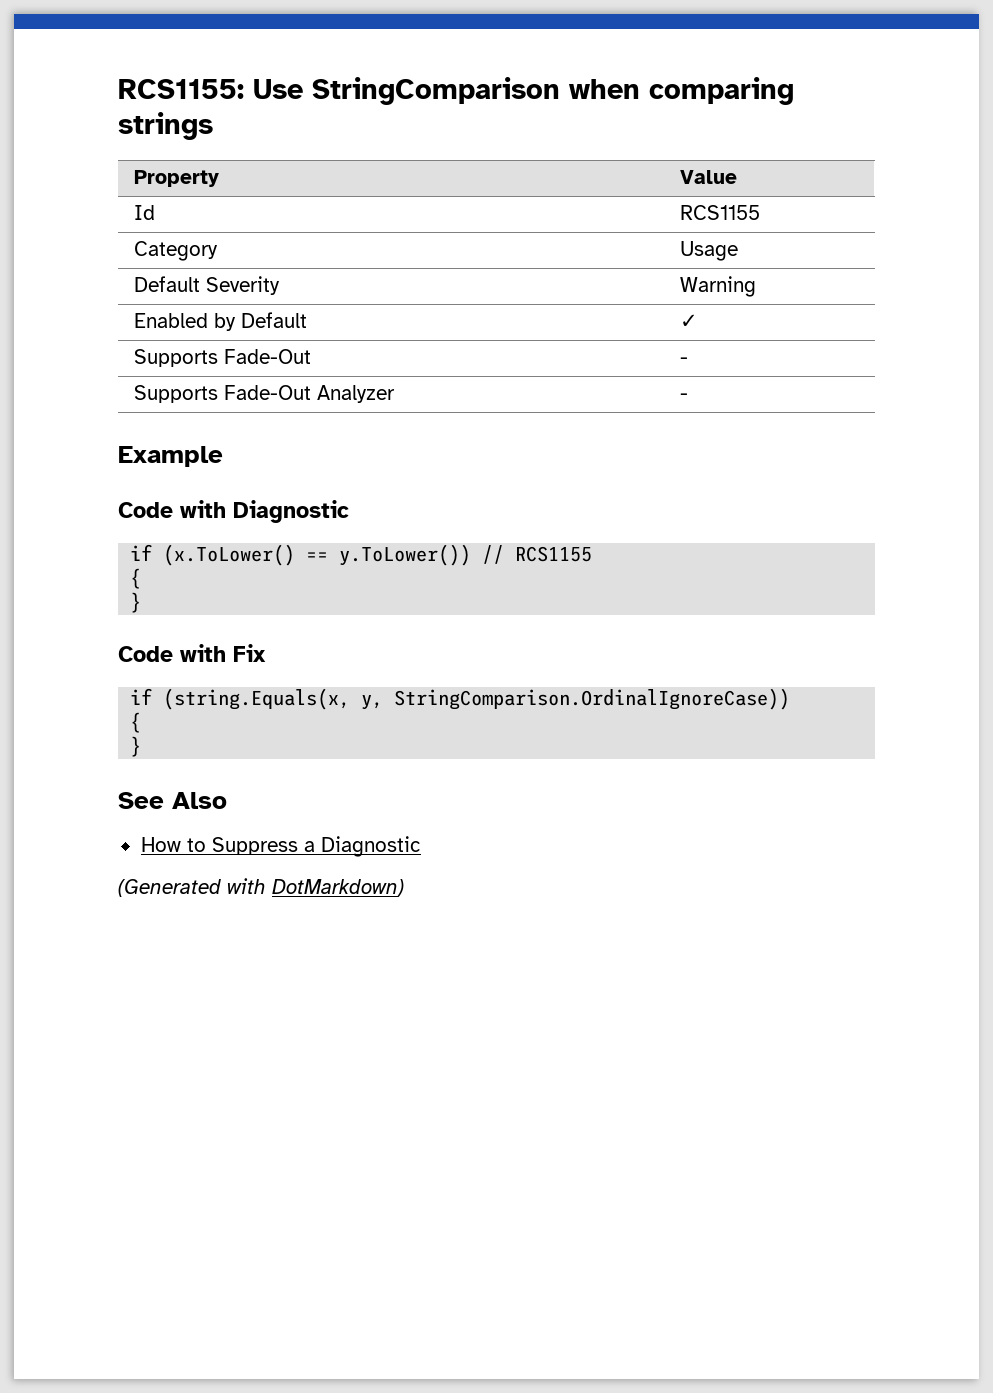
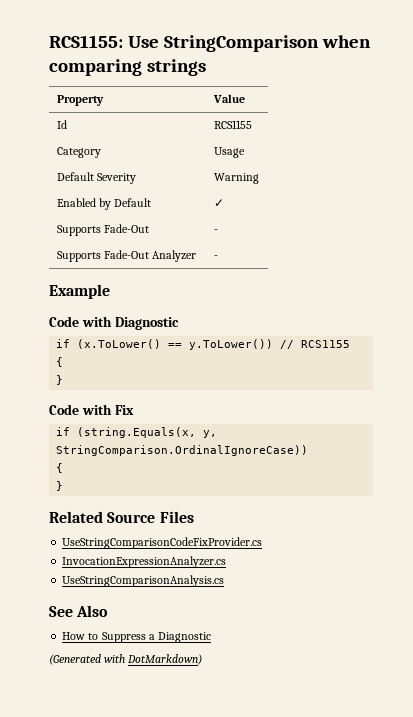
+ Related Source Files
+ UseStringComparisonCodeFixProvider.cs
+ InvocationExpressionAnalyzer.cs
+ UseStringComparisonAnalysis.cs

